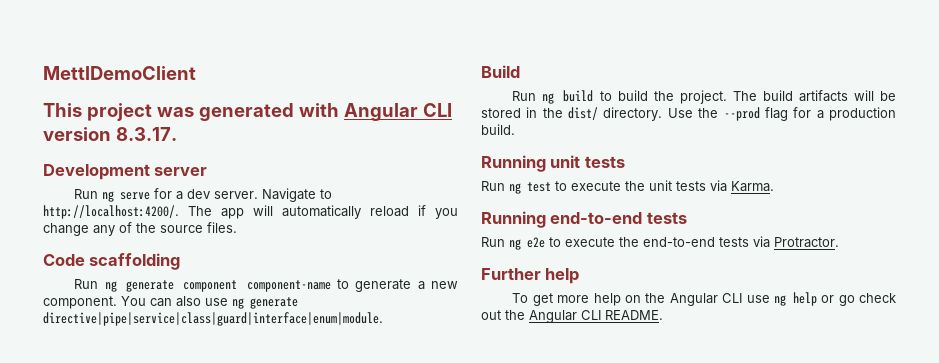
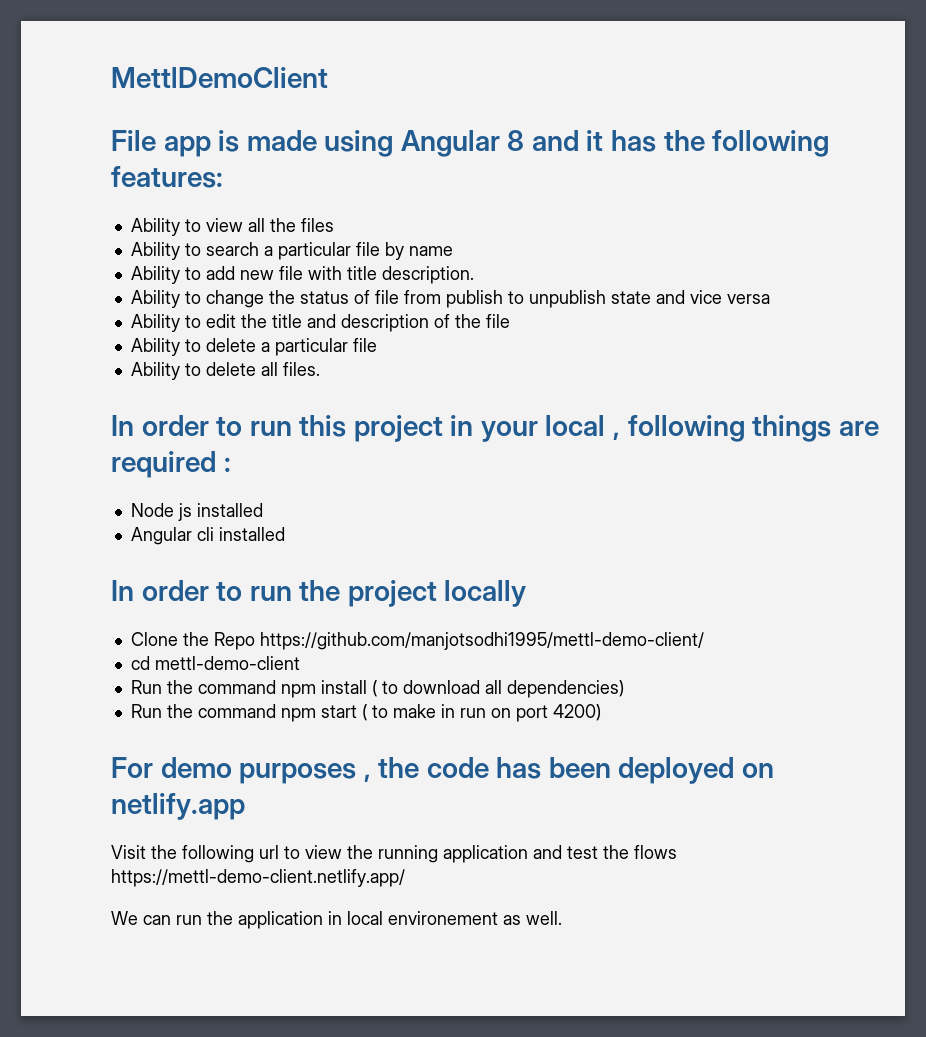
- This project was generated with Angular CLI version 8.3.17.
- Development server
- Run ng serve for a dev server. Navigate to http://localhost:4200/. The app will automatically reload if you change any of the source files.
- Code scaffolding
- Run ng generate component component-name to generate a new component. You can also use ng generate directive|pipe|service|class|guard|interface|enum|module.
- Build
- Run ng build to build the project. The build artifacts will be stored in the dist/ directory. Use the --prod flag for a production build.
- Running unit tests
- Run ng test to execute the unit tests via Karma.
- Running end-to-end tests
- Run ng e2e to execute the end-to-end tests via Protractor.
- Further help
- To get more help on the Angular CLI use ng help or go check out the Angular CLI README.
+ File app is made using Angular 8 and it has the following features:
+ Ability to view all the files
+ Ability to search a particular file by name
+ Ability to add new file with title description.
+ Ability to change the status of file from publish to unpublish state and vice versa
+ Ability to edit the title and description of the file
+ Ability to delete a particular file
+ Ability to delete all files.
+ In order to run this project in your local , following things are required :
+ Node js installed
+ Angular cli installed
+ In order to run the project locally
+ Clone the Repo https://github.com/manjotsodhi1995/mettl-demo-client/
+ cd mettl-demo-client
+ Run the command npm install ( to download all dependencies)
+ Run the command npm start ( to make in run on port 4200)
+ For demo purposes , the code has been deployed on netlify.app
+ Visit the following url to view the running application and test the flows https://mettl-demo-client.netlify.app/
+ We can run the application in local environement as well.

